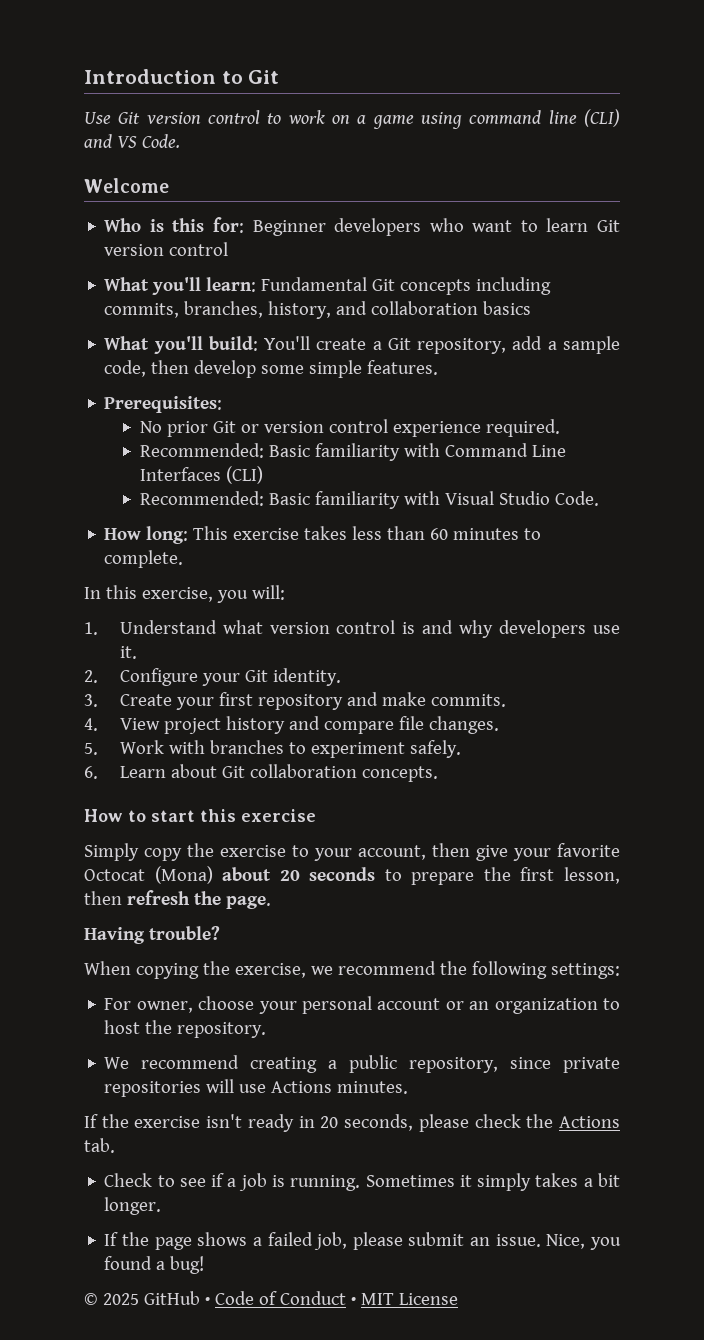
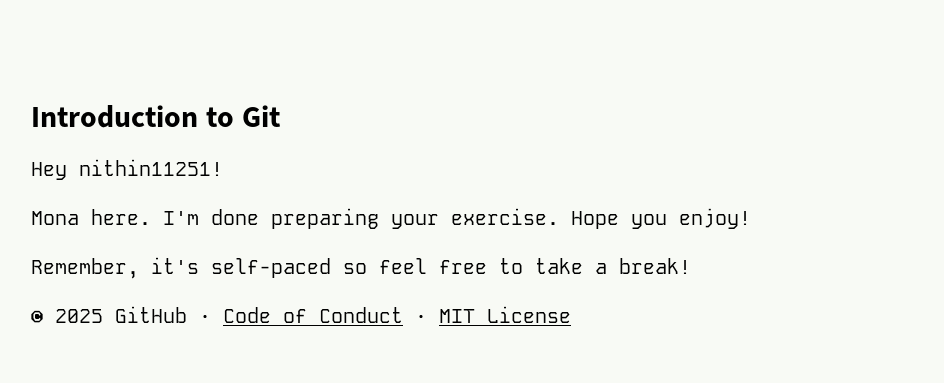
- Use Git version control to work on a game using command line (CLI) and VS Code.
- Welcome
- Who is this for: Beginner developers who want to learn Git version control
- What you'll learn: Fundamental Git concepts including commits, branches, history, and collaboration basics
- What you'll build: You'll create a Git repository, add a sample code, then develop some simple features.
- Prerequisites:
- No prior Git or version control experience required.
- Recommended: Basic familiarity with Command Line Interfaces (CLI)
- Recommended: Basic familiarity with Visual Studio Code.
- How long: This exercise takes less than 60 minutes to complete.
- In this exercise, you will:
- 1. Understand what version control is and why developers use it.
- 2. Configure your Git identity.
- 3. Create your first repository and make commits.
- 4. View project history and compare file changes.
- 5. Work with branches to experiment safely.
- 6. Learn about Git collaboration concepts.
- How to start this exercise
- Simply copy the exercise to your account, then give your favorite Octocat (Mona) about 20 seconds to prepare the first lesson, then refresh the page.
- Having trouble?
- When copying the exercise, we recommend the following settings:
- For owner, choose your personal account or an organization to host the repository.
- We recommend creating a public repository, since private repositories will use Actions minutes.
- If the exercise isn't ready in 20 seconds, please check the Actions tab.
- Check to see if a job is running. Sometimes it simply takes a bit longer.
- If the page shows a failed job, please submit an issue. Nice, you found a bug!
+ Hey nithin11251!
+ Mona here. I'm done preparing your exercise. Hope you enjoy!
+ Remember, it's self-paced so feel free to take a break!

